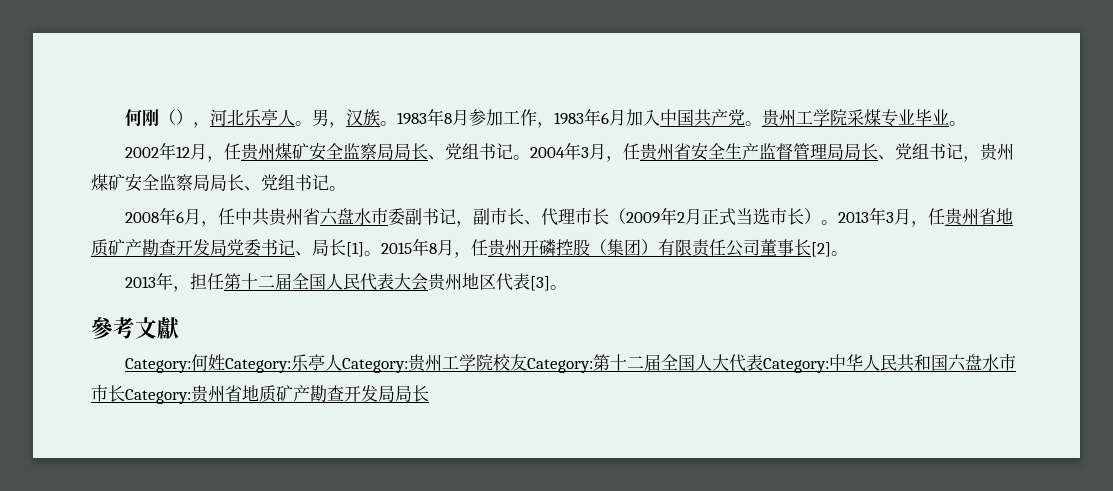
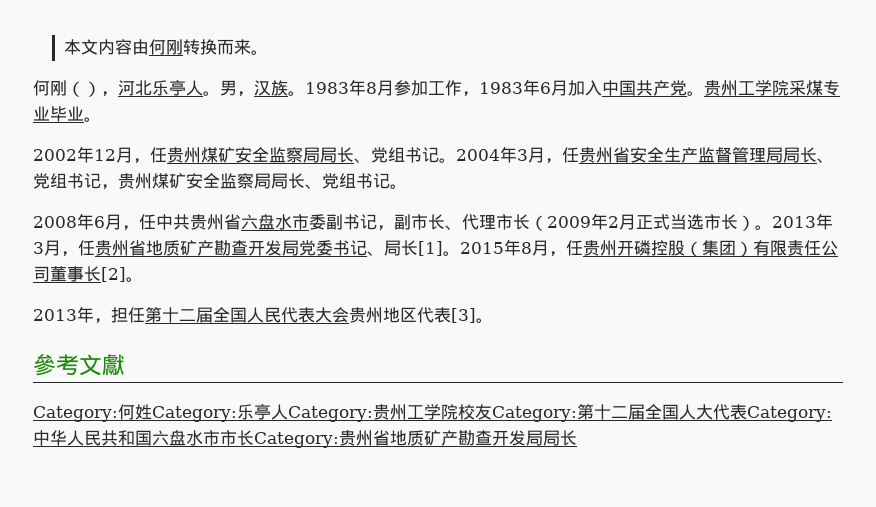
+ 本文内容由何刚转换而来。

